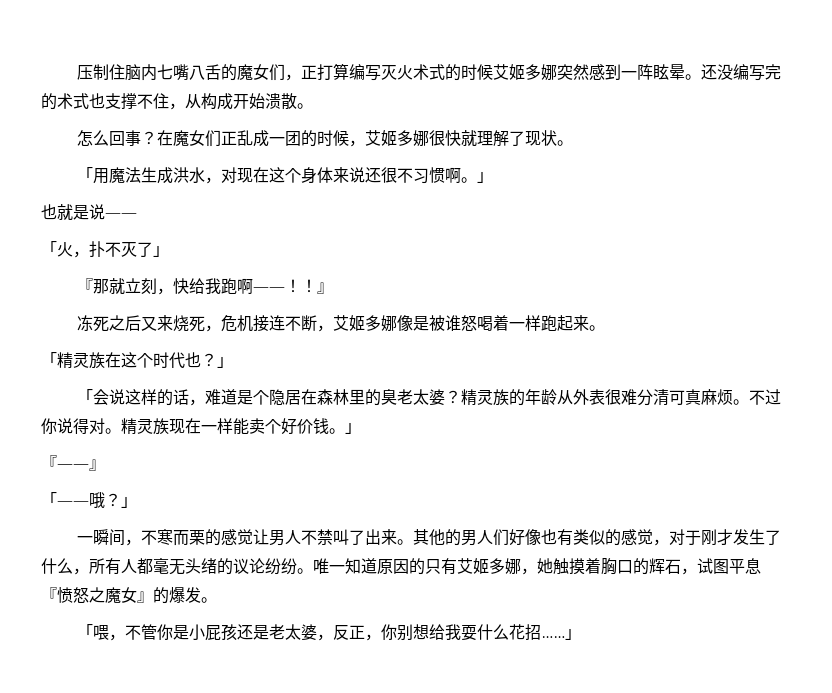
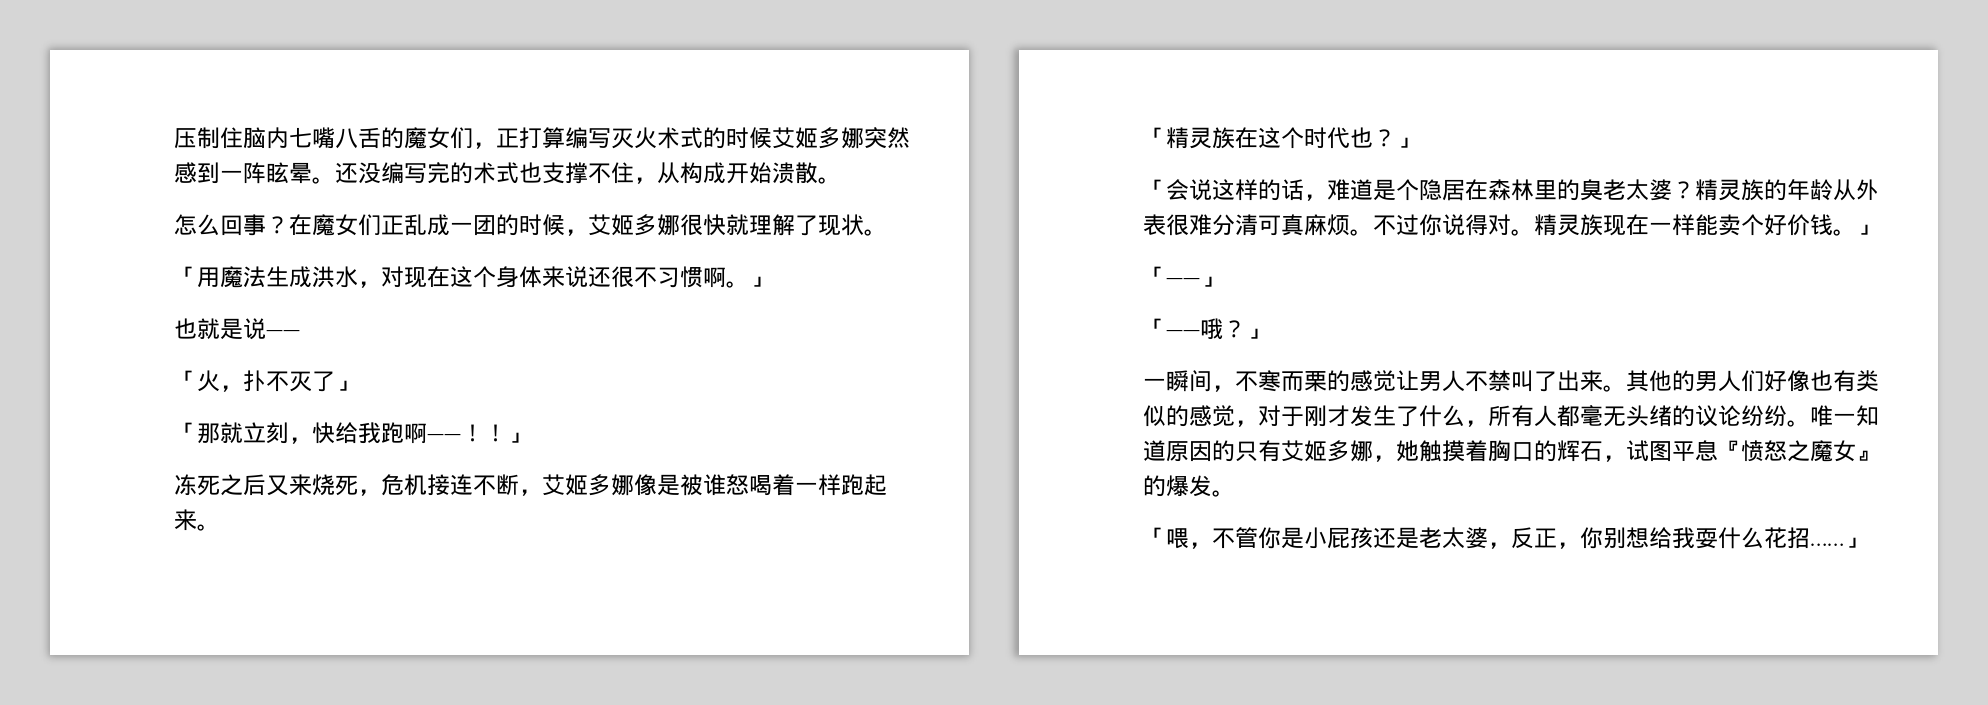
- 『那就立刻，快给我跑啊——！
+ 「那就立刻，快给我跑啊——！
- ！』
+ ！」
- 『——』
+ 「——」

